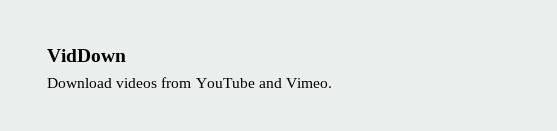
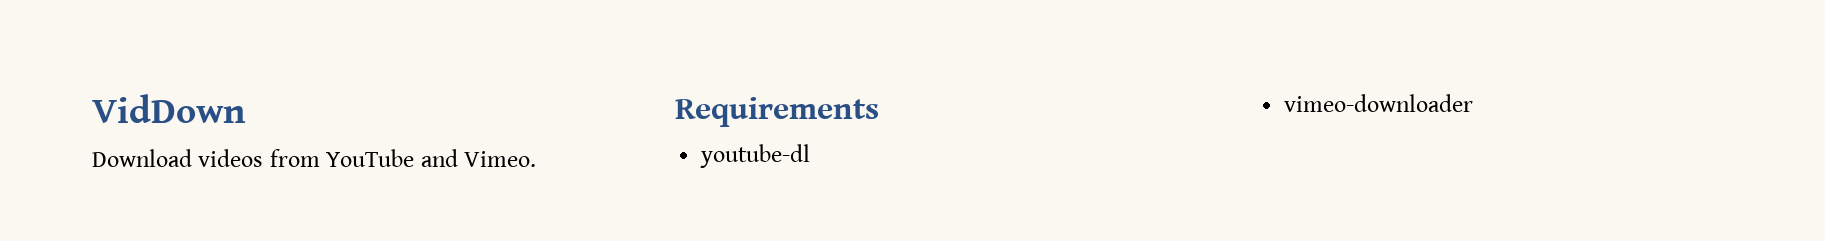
+ Requirements
+ youtube-dl
+ vimeo-downloader

